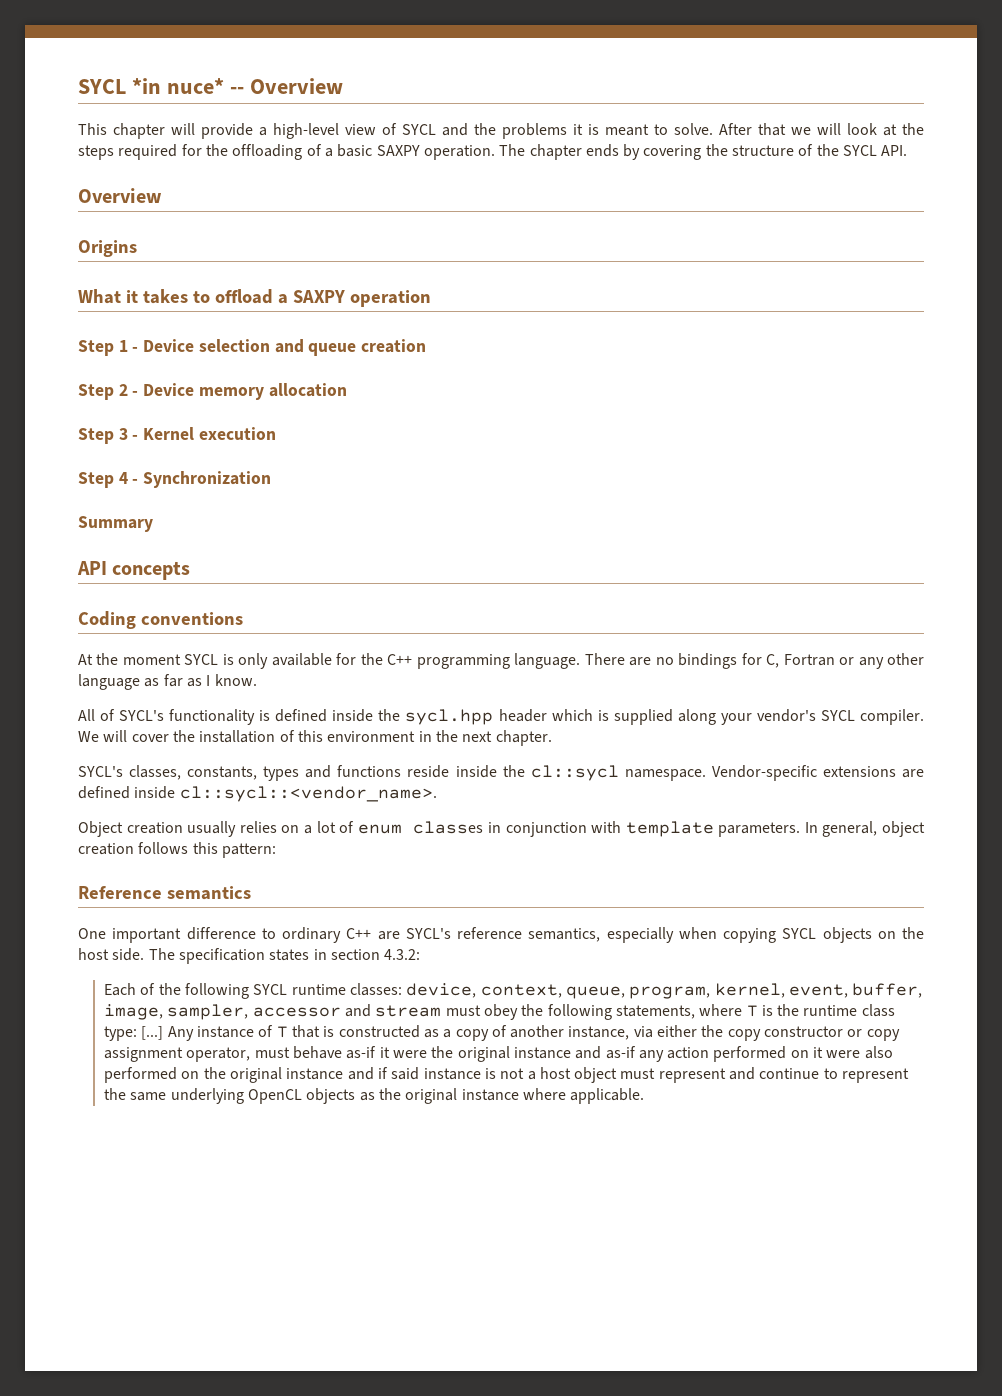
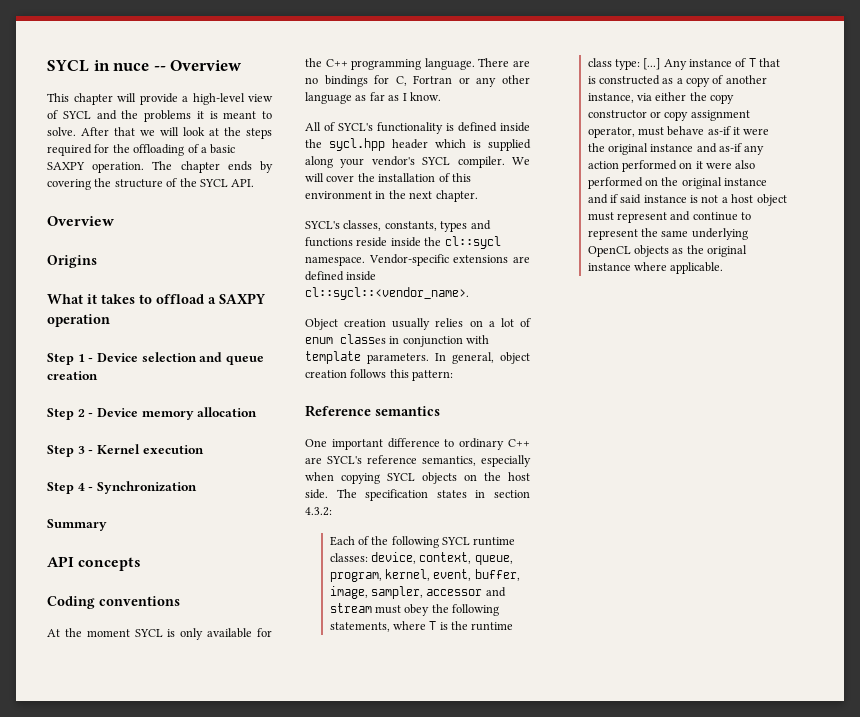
- SYCL *in nuce* -- Overview
+ SYCL in nuce -- Overview

